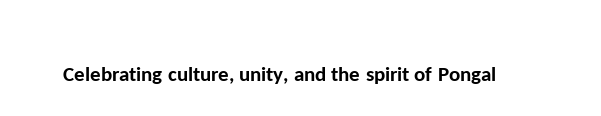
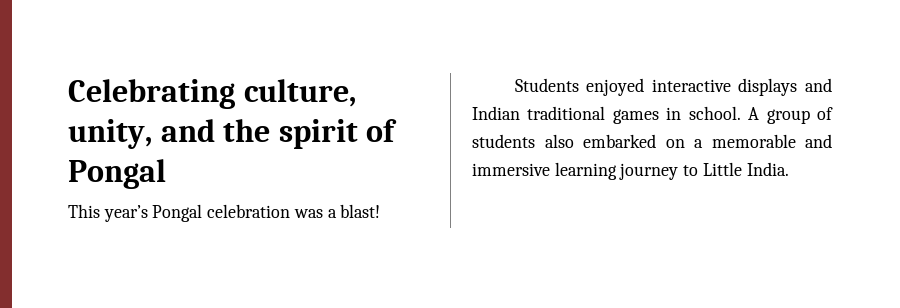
+ This year’s Pongal celebration was a blast!
+ Students enjoyed interactive displays and Indian traditional games in school. A group of students also embarked on a memorable and immersive learning journey to Little India.

